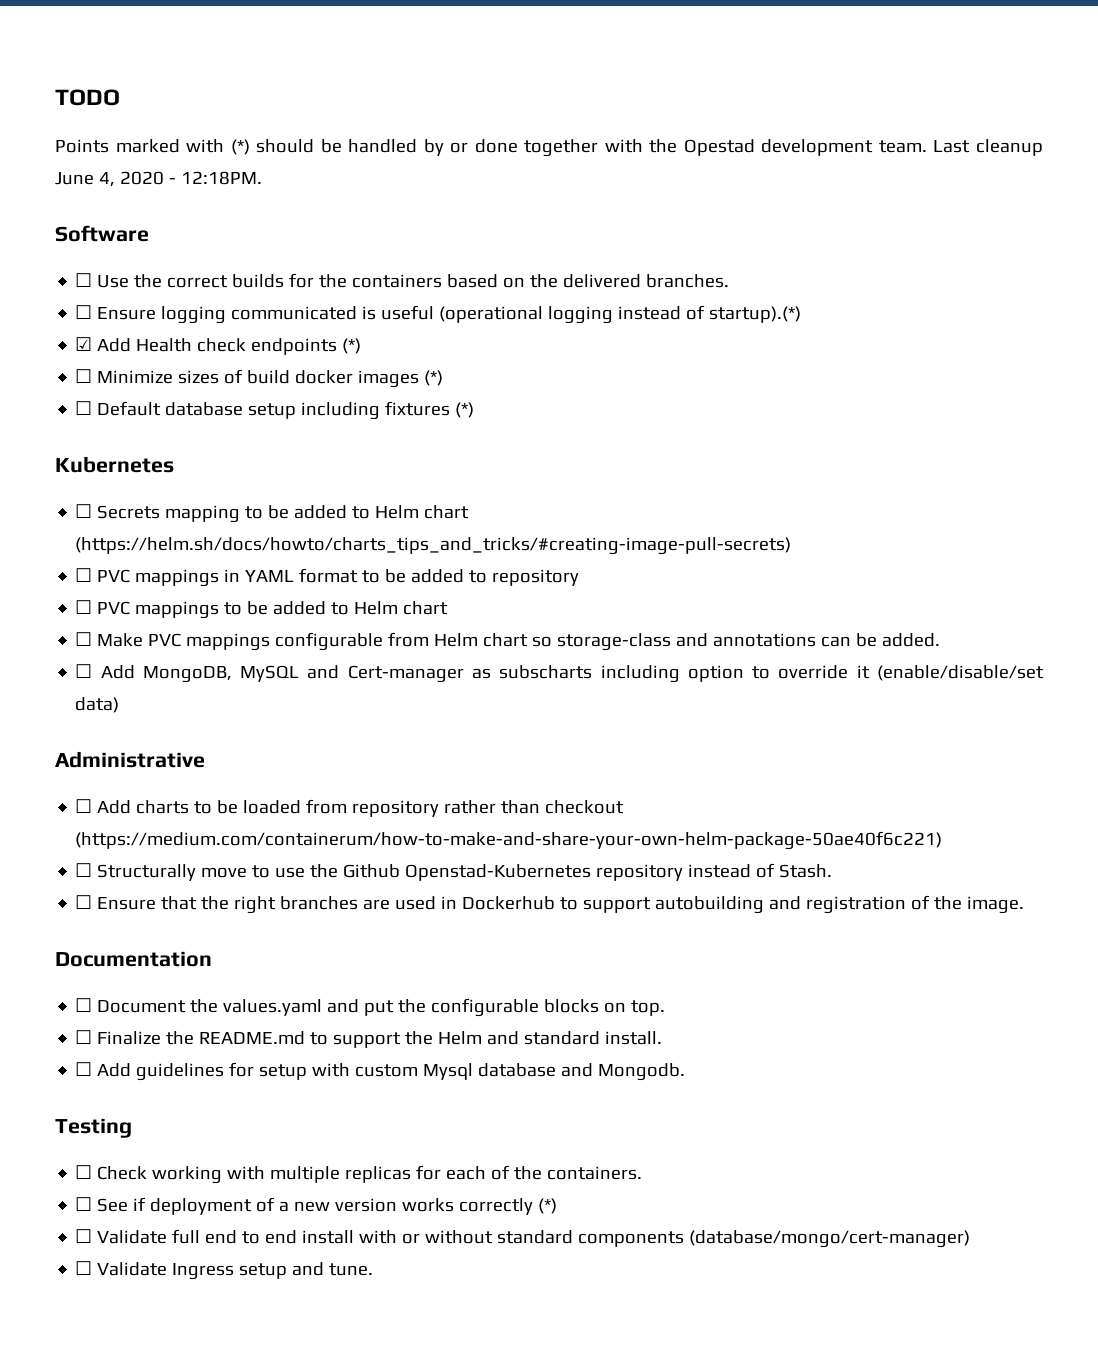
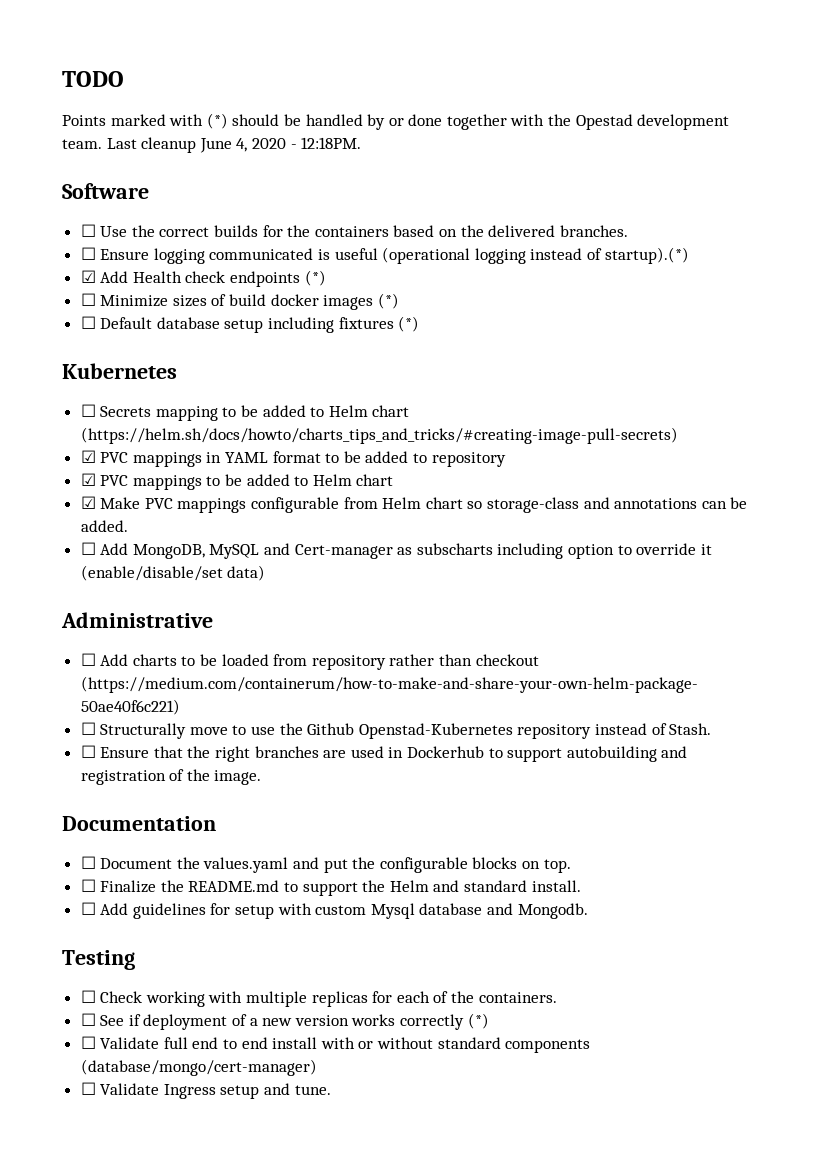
- ☐ PVC mappings in YAML format to be added to repository
+ ☑ PVC mappings in YAML format to be added to repository
- ☐ PVC mappings to be added to Helm chart
+ ☑ PVC mappings to be added to Helm chart
- ☐ Make PVC mappings configurable from Helm chart so storage-class and annotations can be added.
+ ☑ Make PVC mappings configurable from Helm chart so storage-class and annotations can be added.

